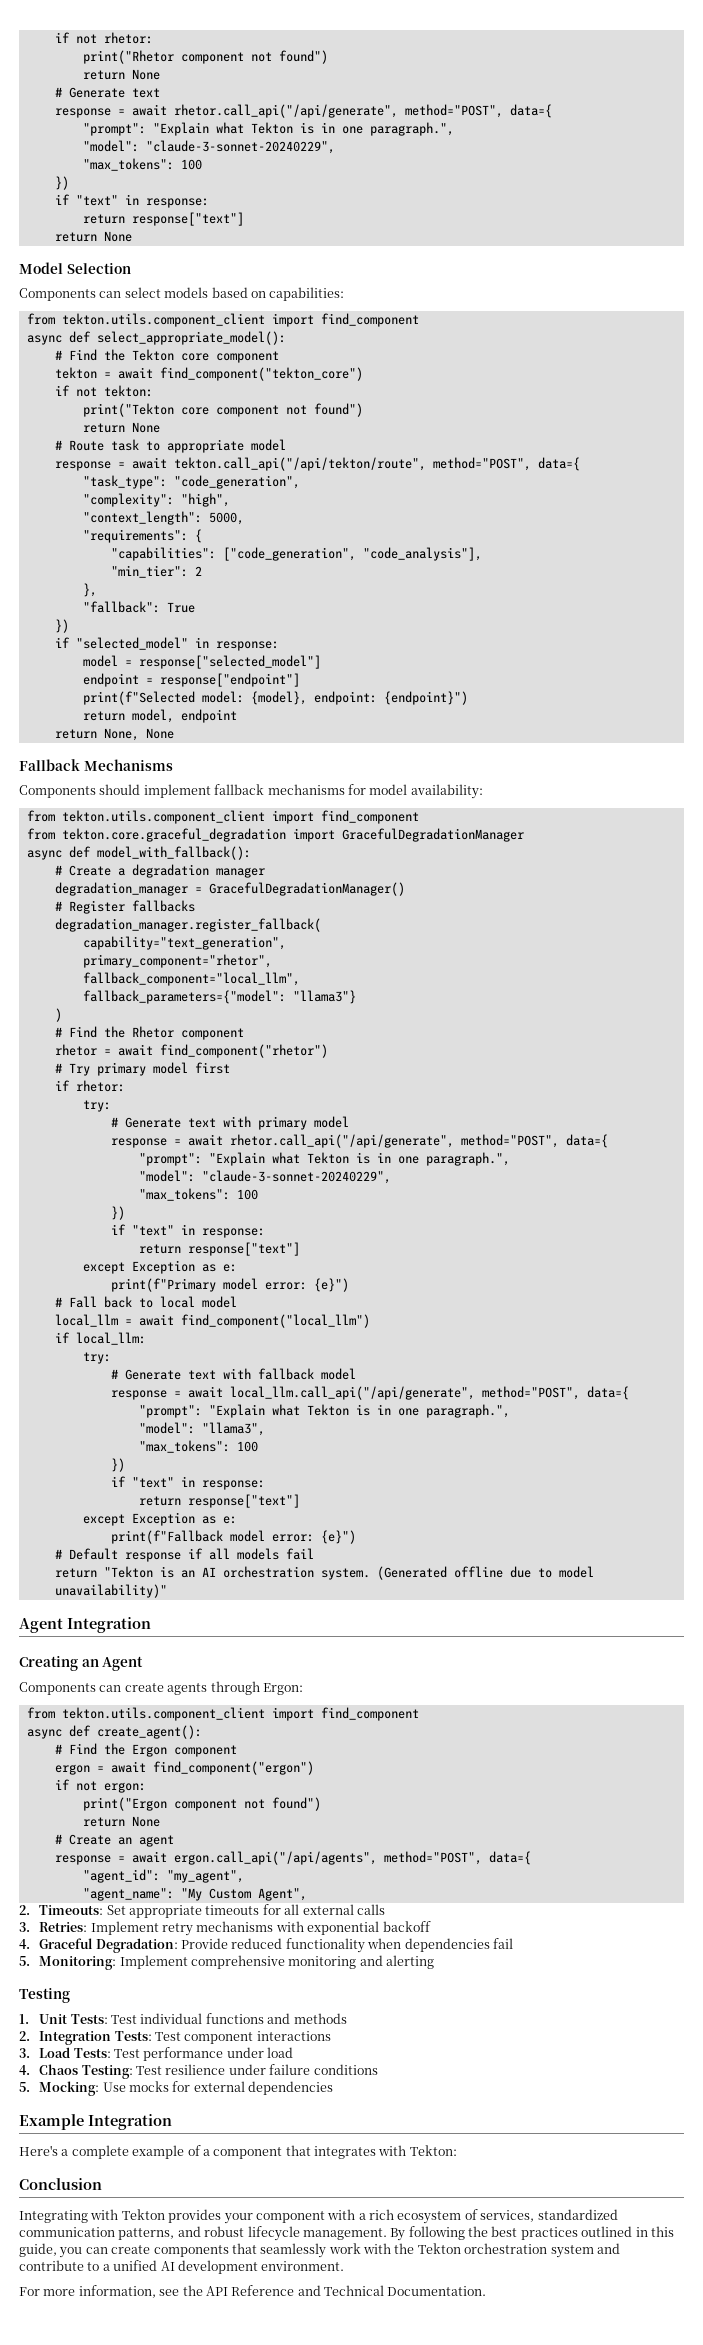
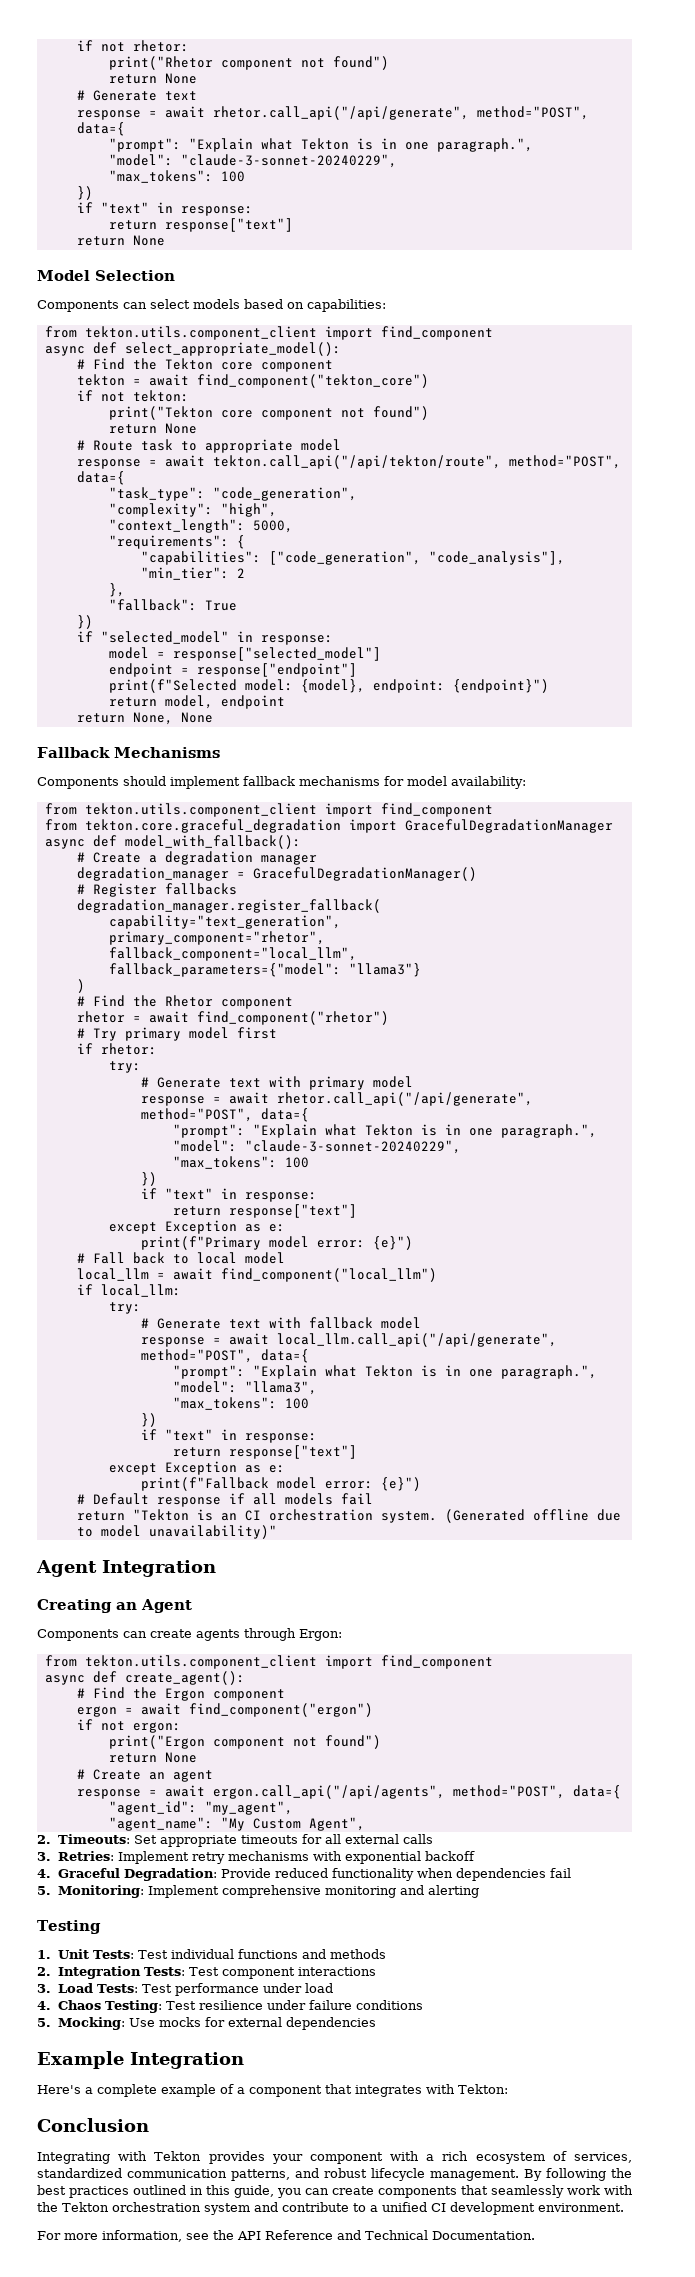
- return "Tekton is an AI orchestration system.
+ return "Tekton is an CI orchestration system.
- By following the best practices outlined in this guide, you can create components that seamlessly work with the Tekton orchestration system and contribute to a unified AI development environment.
+ By following the best practices outlined in this guide, you can create components that seamlessly work with the Tekton orchestration system and contribute to a unified CI development environment.

